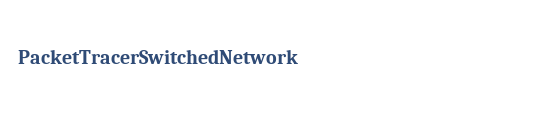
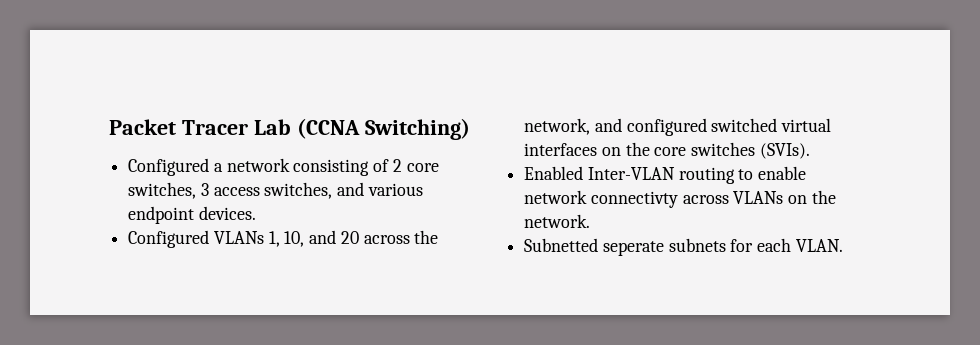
- PacketTracerSwitchedNetwork
+ Packet Tracer Lab (CCNA Switching)
+ Configured a network consisting of 2 core switches, 3 access switches, and various endpoint devices.
+ Configured VLANs 1, 10, and 20 across the network, and configured switched virtual interfaces on the core switches (SVIs).
+ Enabled Inter-VLAN routing to enable network connectivty across VLANs on the network.
+ Subnetted seperate subnets for each VLAN.

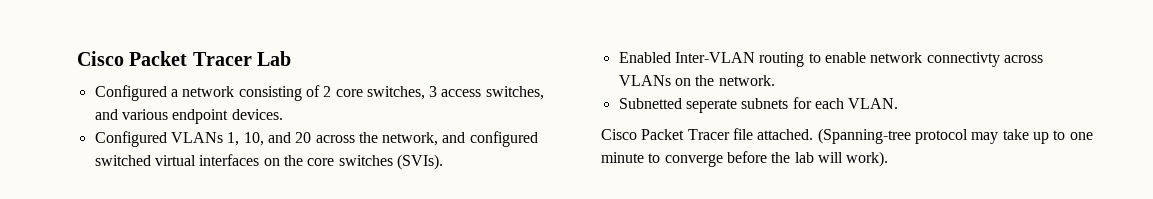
- Packet Tracer Lab (CCNA Switching)
+ Cisco Packet Tracer Lab
+ Cisco Packet Tracer file attached. (Spanning-tree protocol may take up to one minute to converge before the lab will work).

